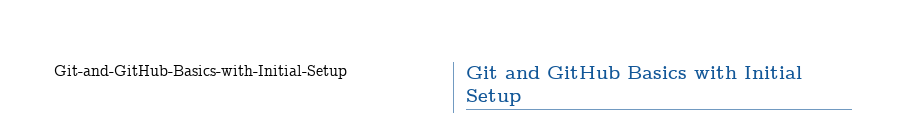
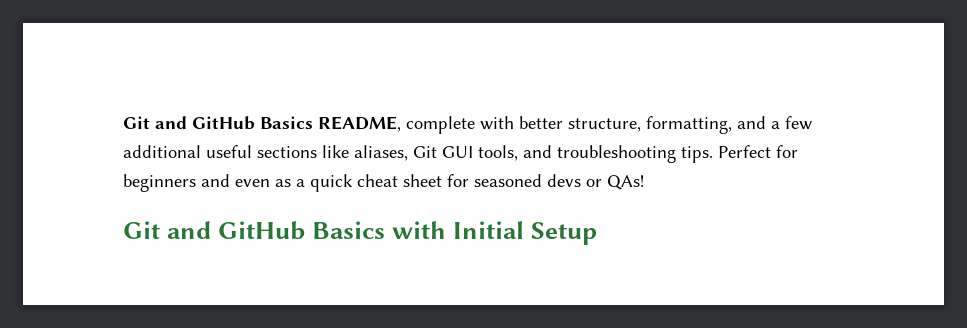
- Git-and-GitHub-Basics-with-Initial-Setup
+ Git and GitHub Basics README, complete with better structure, formatting, and a few additional useful sections like aliases, Git GUI tools, and troubleshooting tips. Perfect for beginners and even as a quick cheat sheet for seasoned devs or QAs!

